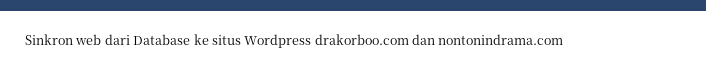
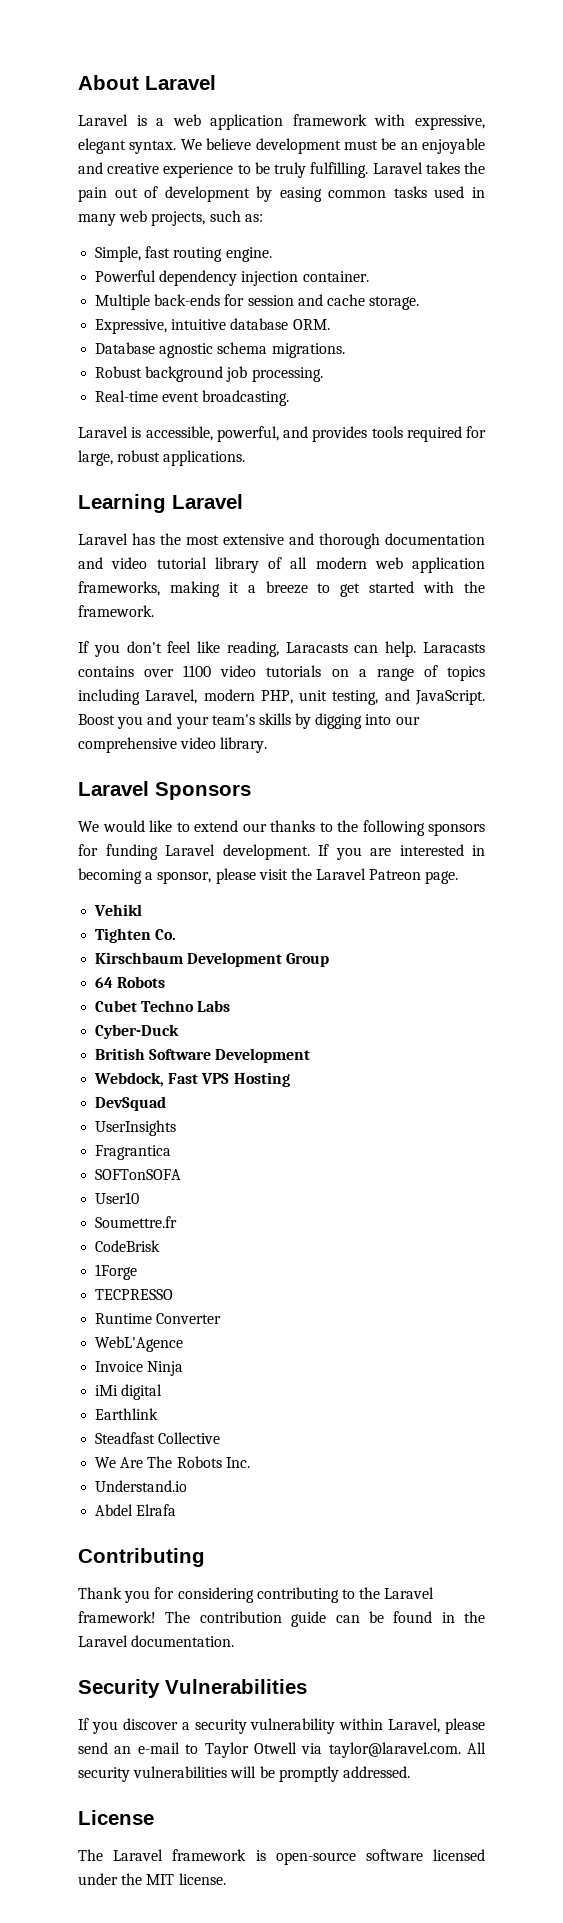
- Sinkron web dari Database ke situs Wordpress drakorboo.com dan nontonindrama.com
+ About Laravel
+ Laravel is a web application framework with expressive, elegant syntax. We believe development must be an enjoyable and creative experience to be truly fulfilling. Laravel takes the pain out of development by easing common tasks used in many web projects, such as:
+ Simple, fast routing engine.
+ Powerful dependency injection container.
+ Multiple back-ends for session and cache storage.
+ Expressive, intuitive database ORM.
+ Database agnostic schema migrations.
+ Robust background job processing.
+ Real-time event broadcasting.
+ Laravel is accessible, powerful, and provides tools required for large, robust applications.
+ Learning Laravel
+ Laravel has the most extensive and thorough documentation and video tutorial library of all modern web application frameworks, making it a breeze to get started with the framework.
+ If you don't feel like reading, Laracasts can help. Laracasts contains over 1100 video tutorials on a range of topics including Laravel, modern PHP, unit testing, and JavaScript. Boost you and your team's skills by digging into our comprehensive video library.
+ Laravel Sponsors
+ We would like to extend our thanks to the following sponsors for funding Laravel development. If you are interested in becoming a sponsor, please visit the Laravel Patreon page.
+ Vehikl
+ Tighten Co.
+ Kirschbaum Development Group
+ 64 Robots
+ Cubet Techno Labs
+ Cyber-Duck
+ British Software Development
+ Webdock, Fast VPS Hosting
+ DevSquad
+ UserInsights
+ Fragrantica
+ SOFTonSOFA
+ User10
+ Soumettre.fr
+ CodeBrisk
+ 1Forge
+ TECPRESSO
+ Runtime Converter
+ WebL'Agence
+ Invoice Ninja
+ iMi digital
+ Earthlink
+ Steadfast Collective
+ We Are The Robots Inc.
+ Understand.io
+ Abdel Elrafa
+ Contributing
+ Thank you for considering contributing to the Laravel framework! The contribution guide can be found in the Laravel documentation.
+ Security Vulnerabilities
+ If you discover a security vulnerability within Laravel, please send an e-mail to Taylor Otwell via taylor@laravel.com. All security vulnerabilities will be promptly addressed.
+ License
+ The Laravel framework is open-source software licensed under the MIT license.

